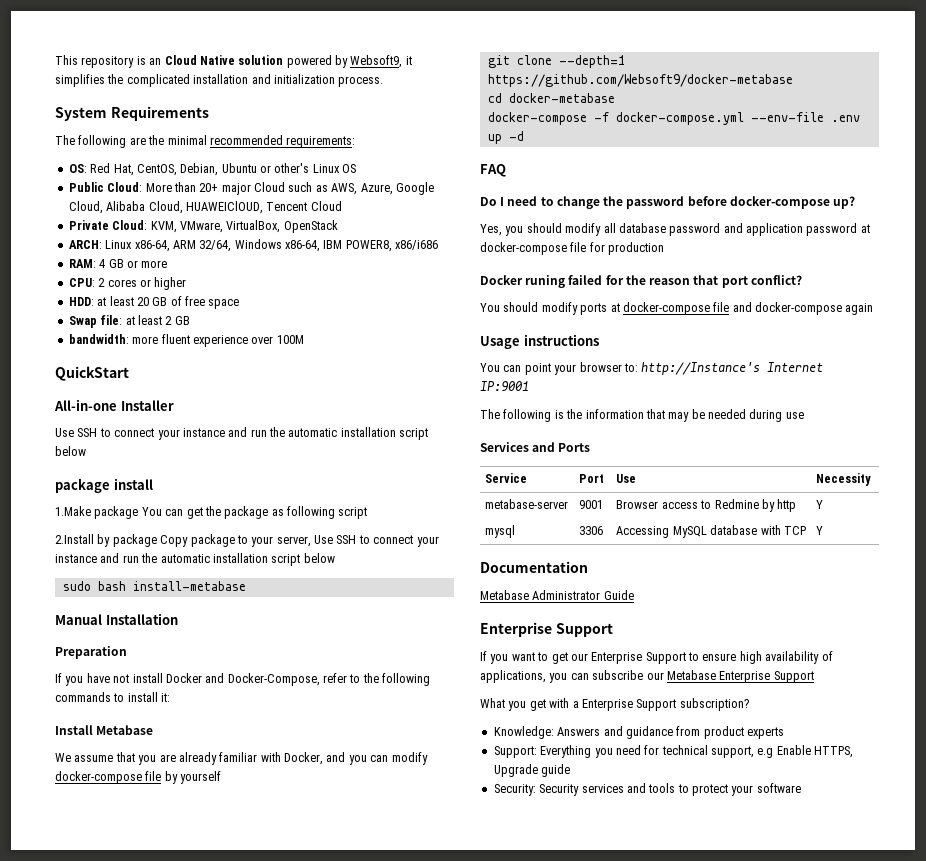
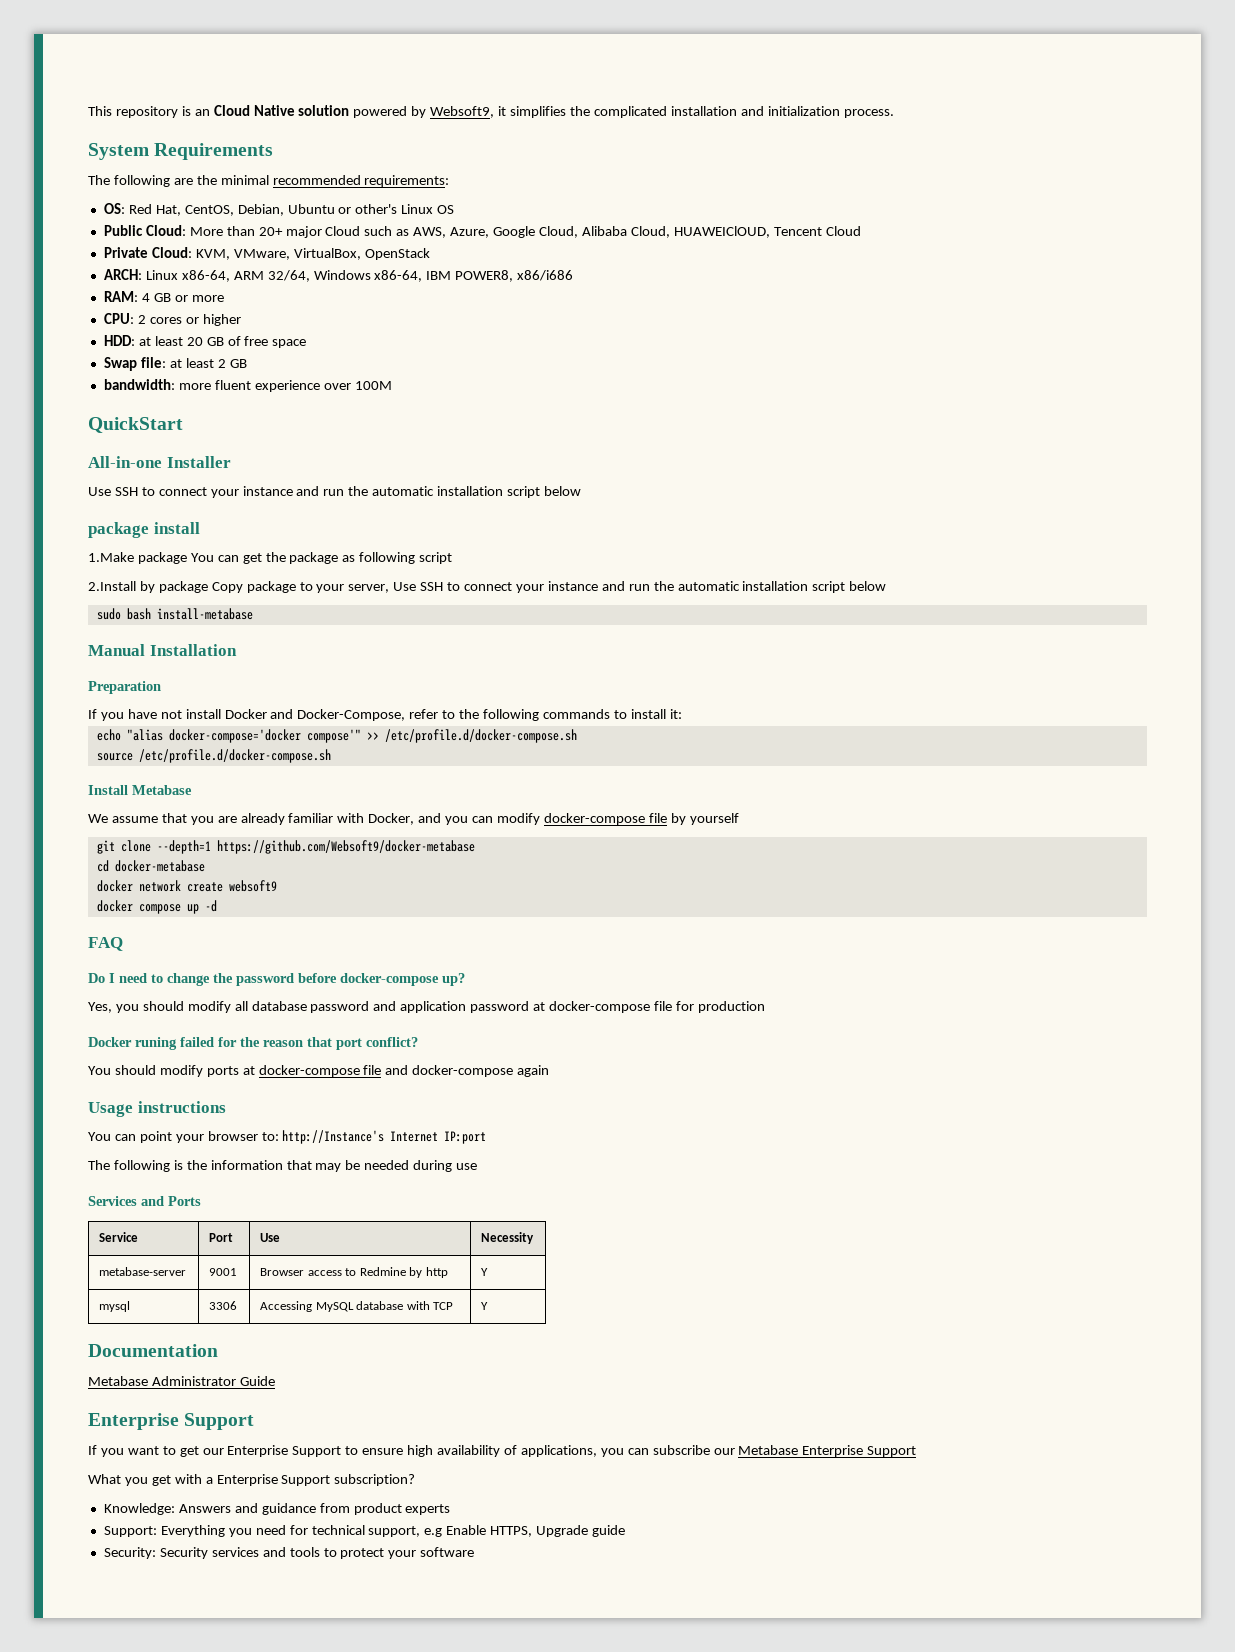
+ echo "alias docker-compose='docker compose'" >> /etc/profile.d/docker-compose.sh
+ source /etc/profile.d/docker-compose.sh
- docker-compose -f docker-compose.yml --env-file .env up -d
+ docker network create websoft9
+ docker compose up -d
- You can point your browser to: http://Instance's Internet IP:9001
+ You can point your browser to: http://Instance's Internet IP:port

